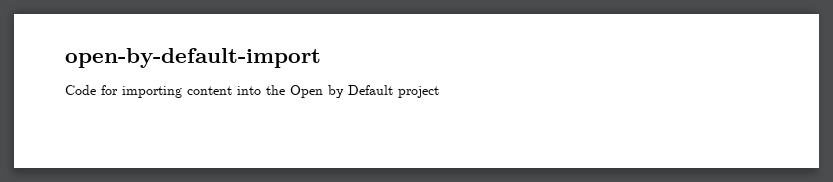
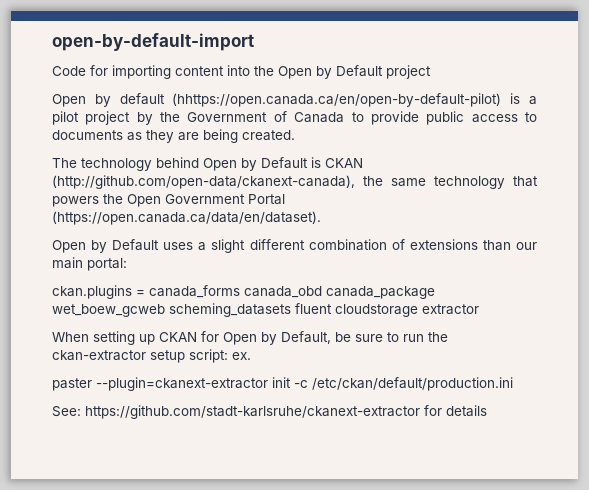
+ Open by default (hhttps://open.canada.ca/en/open-by-default-pilot) is a pilot project by the Government of Canada to provide public access to documents as they are being created.
+ The technology behind Open by Default is CKAN (http://github.com/open-data/ckanext-canada), the same technology that powers the Open Government Portal (https://open.canada.ca/data/en/dataset).
+ Open by Default uses a slight different combination of extensions than our main portal:
+ ckan.plugins = canada_forms canada_obd canada_package wet_boew_gcweb scheming_datasets fluent cloudstorage extractor
+ When setting up CKAN for Open by Default, be sure to run the ckan-extractor setup script: ex.
+ paster --plugin=ckanext-extractor init -c /etc/ckan/default/production.ini
+ See: https://github.com/stadt-karlsruhe/ckanext-extractor for details

